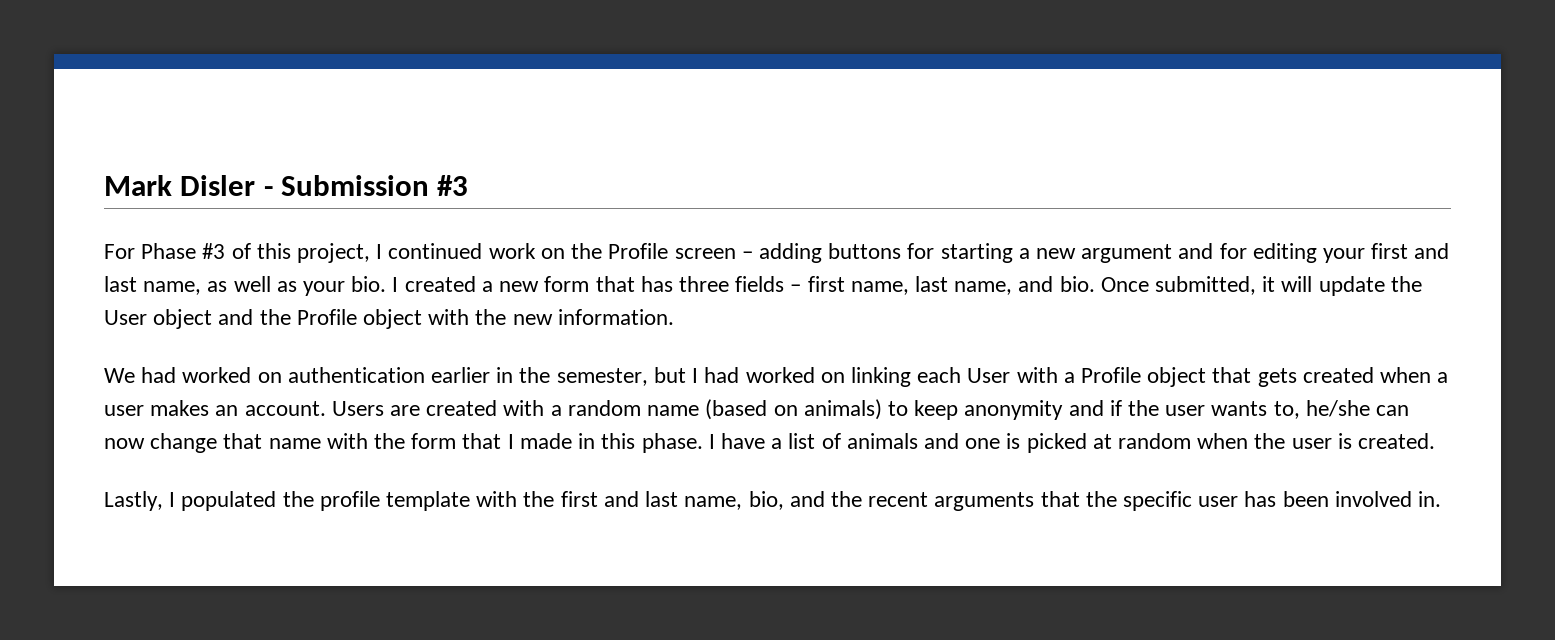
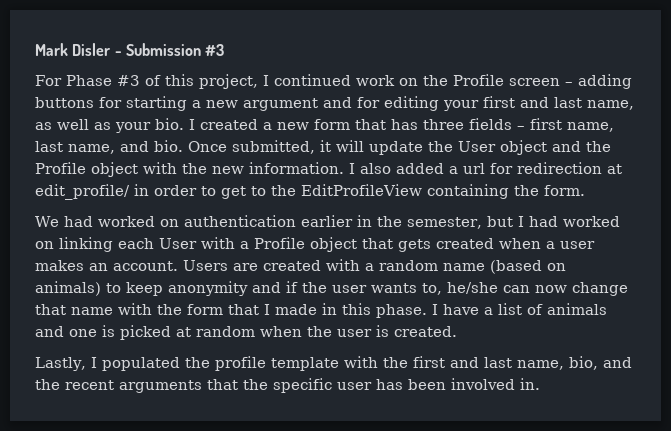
+ I also added a url for redirection at edit_profile/ in order to get to the EditProfileView containing the form.

